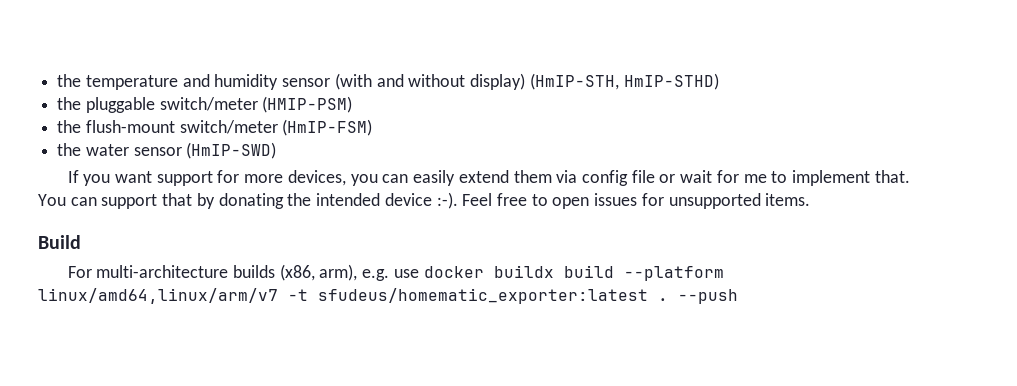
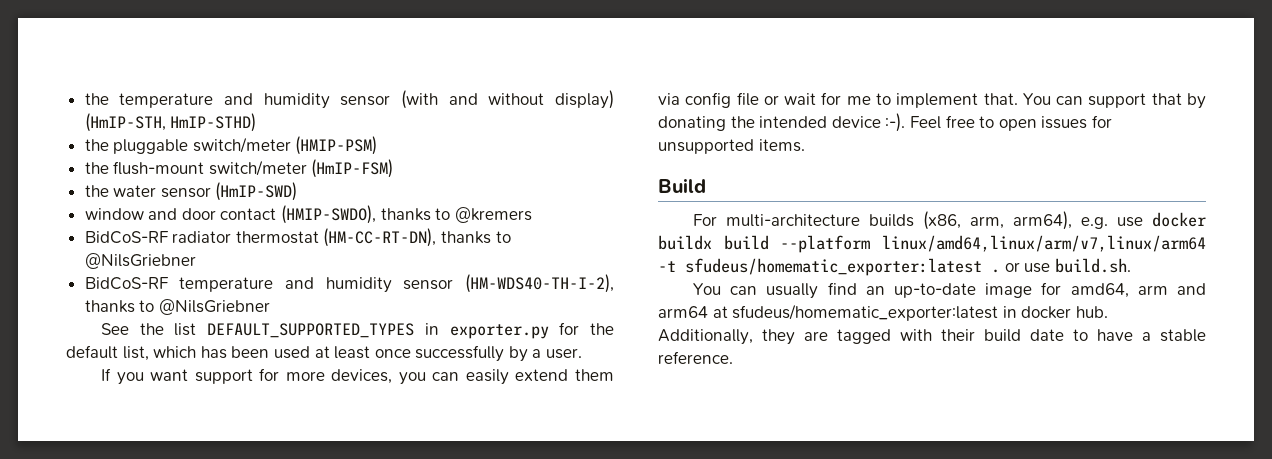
+ window and door contact (HMIP-SWDO), thanks to @kremers
+ BidCoS-RF radiator thermostat (HM-CC-RT-DN), thanks to @NilsGriebner
+ BidCoS-RF temperature and humidity sensor (HM-WDS40-TH-I-2), thanks to @NilsGriebner
+ See the list DEFAULT_SUPPORTED_TYPES in exporter.py for the default list, which has been used at least once successfully by a user.
- For multi-architecture builds (x86, arm), e.g. use docker buildx build --platform linux/amd64,linux/arm/v7 -t sfudeus/homematic_exporter:latest . --push
+ For multi-architecture builds (x86, arm, arm64), e.g. use docker buildx build --platform linux/amd64,linux/arm/v7,linux/arm64 -t sfudeus/homematic_exporter:latest . or use build.sh.
+ You can usually find an up-to-date image for amd64, arm and arm64 at sfudeus/homematic_exporter:latest in docker hub. Additionally, they are tagged with their build date to have a stable reference.

